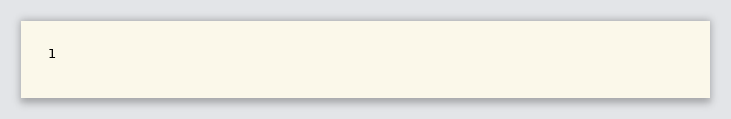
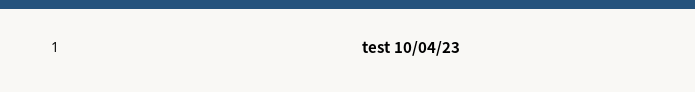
+ test 10/04/23

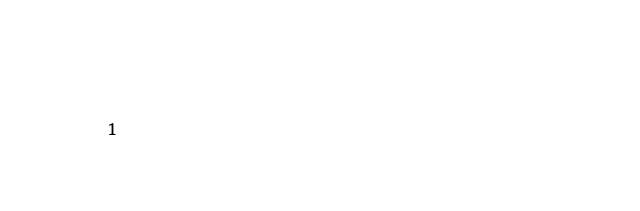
- test 10/04/23

